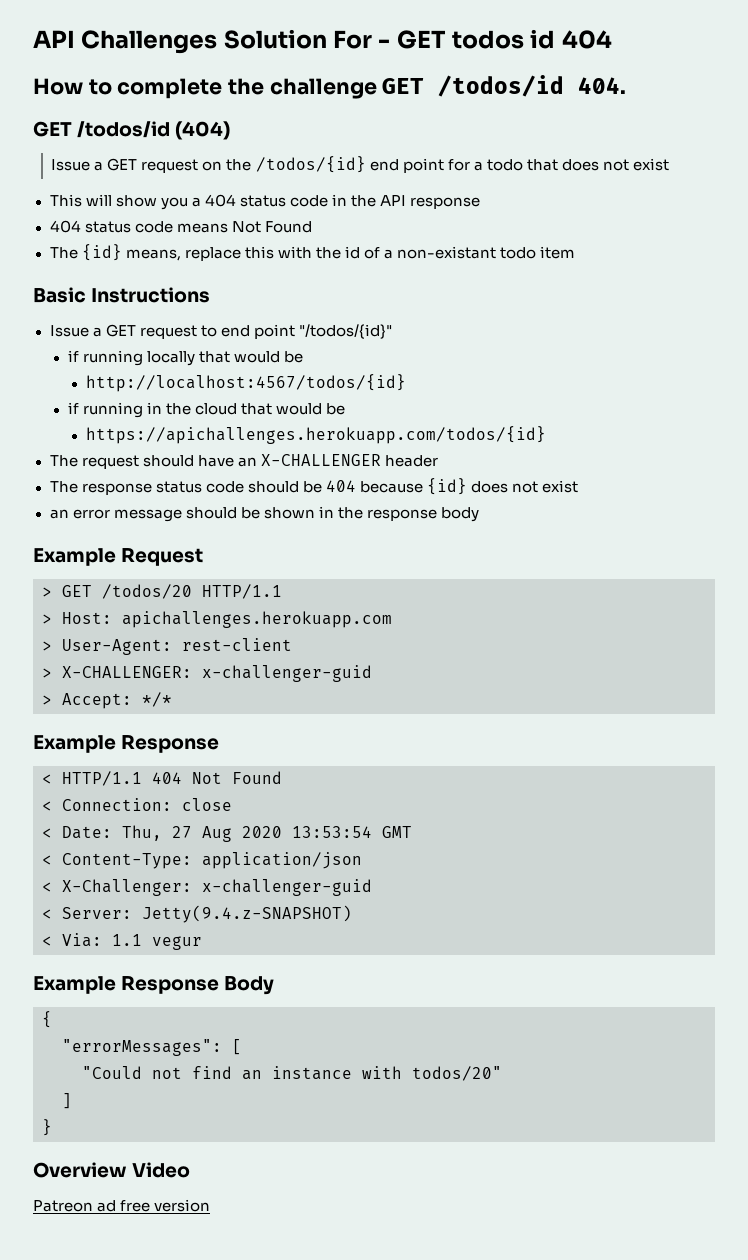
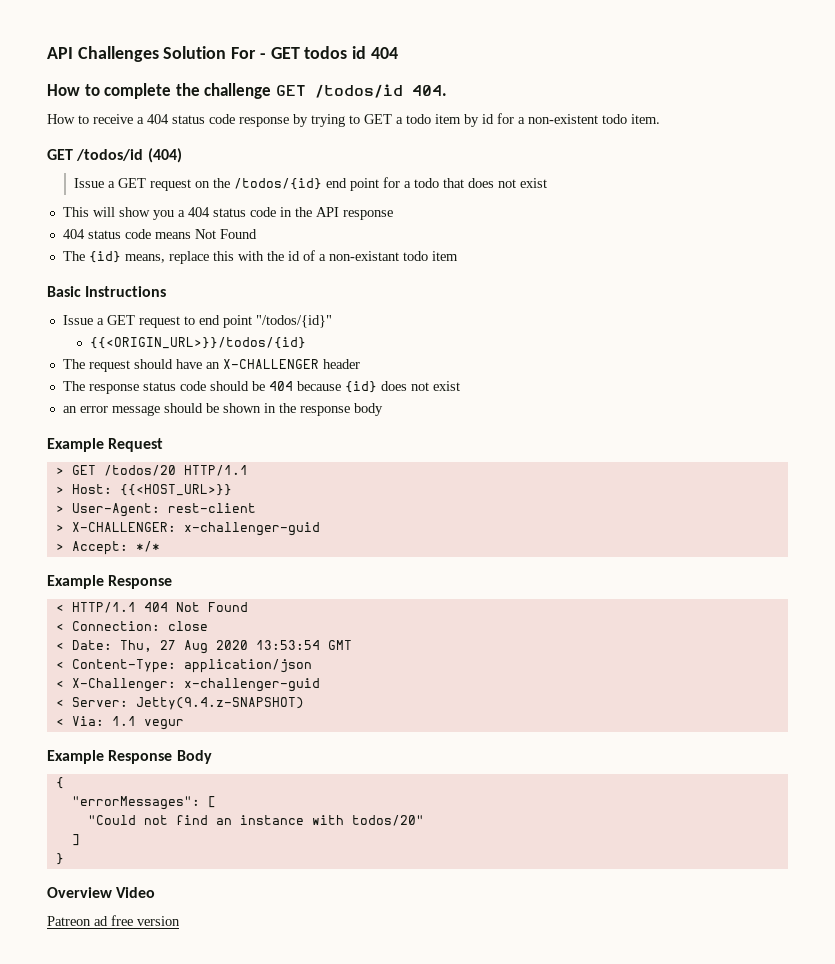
+ How to receive a 404 status code response by trying to GET a todo item by id for a non-existent todo item.
- if running locally that would be
- http://localhost:4567/todos/{id}
- if running in the cloud that would be
- https://apichallenges.herokuapp.com/todos/{id}
+ {{<ORIGIN_URL>}}/todos/{id}
- > Host: apichallenges.herokuapp.com
+ > Host: {{<HOST_URL>}}

